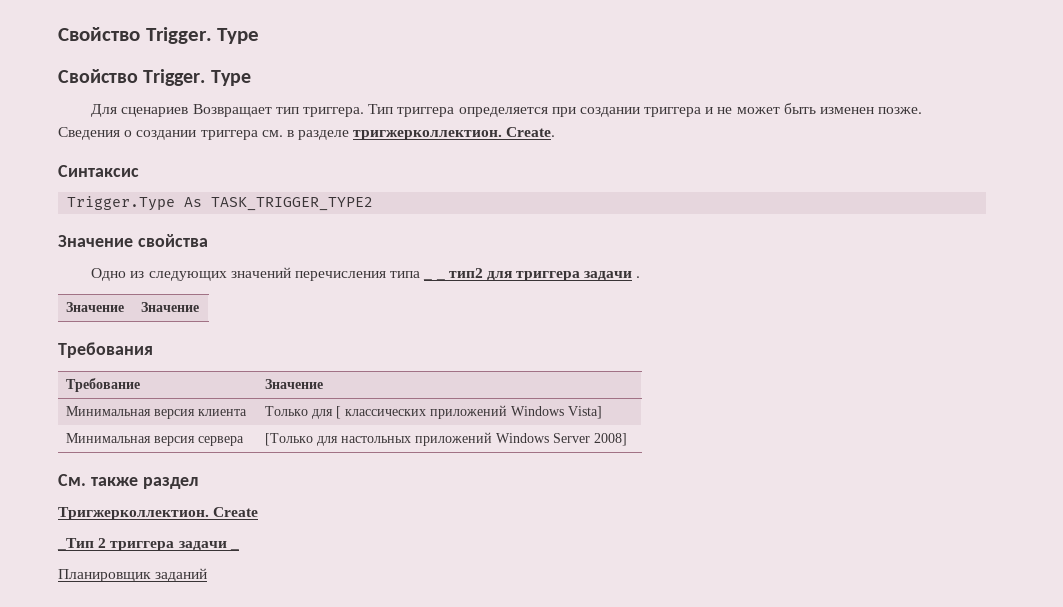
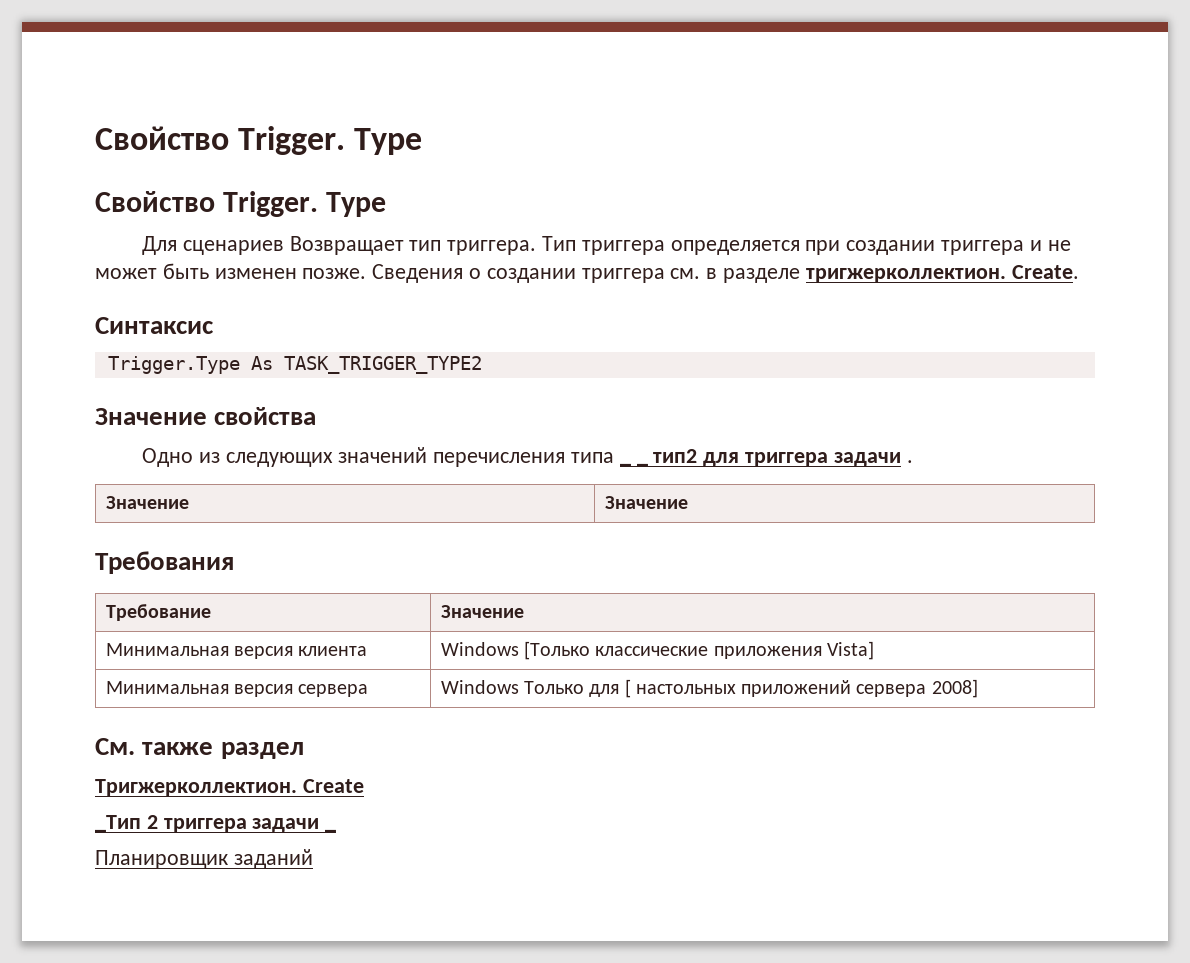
- Минимальная версия клиента | Только для [ классических приложений Windows Vista]
- Минимальная версия сервера | [Только для настольных приложений Windows Server 2008]
+ Минимальная версия клиента | Windows [Только классические приложения Vista]
+ Минимальная версия сервера | Windows Только для [ настольных приложений сервера 2008]

